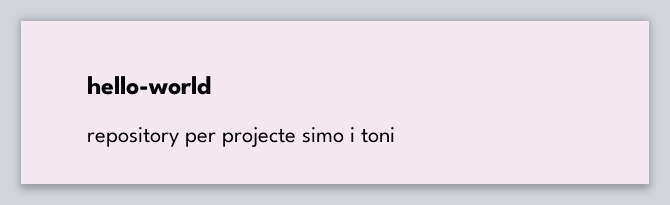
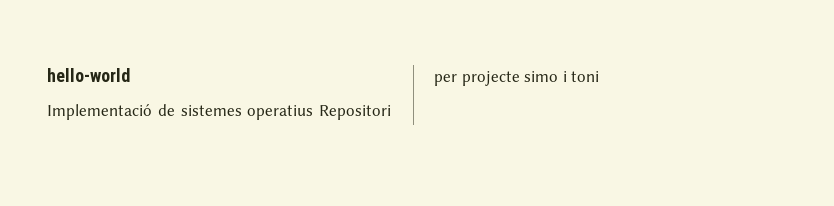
- repository per projecte simo i toni
+ Implementació de sistemes operatius Repositori per projecte simo i toni

